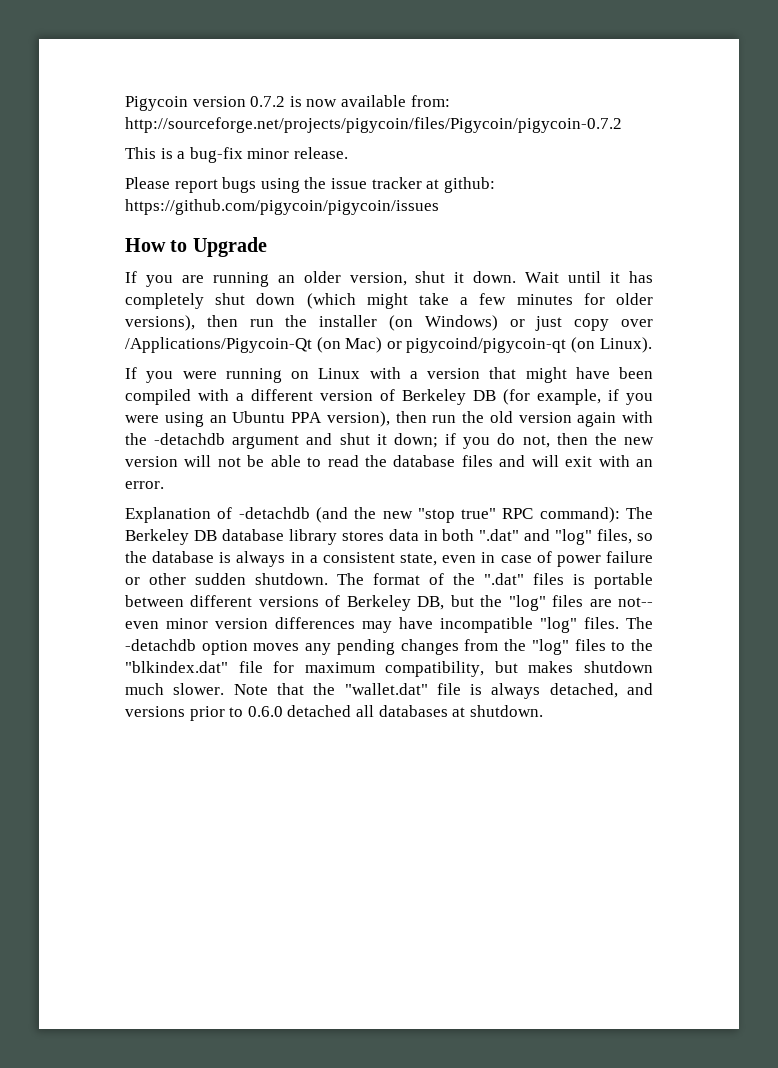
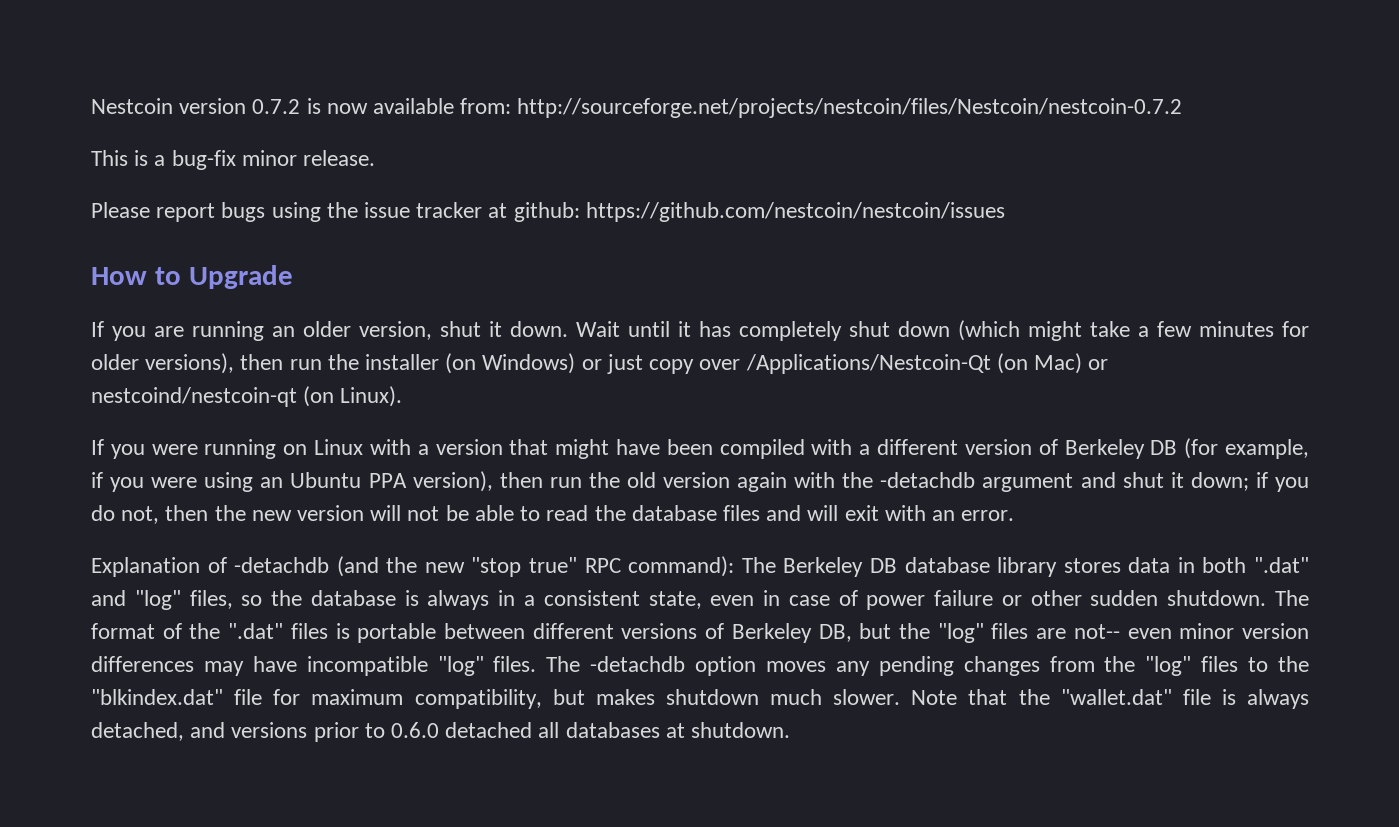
- Pigycoin version 0.7.2 is now available from: http://sourceforge.net/projects/pigycoin/files/Pigycoin/pigycoin-0.7.2
+ Nestcoin version 0.7.2 is now available from: http://sourceforge.net/projects/nestcoin/files/Nestcoin/nestcoin-0.7.2
- Please report bugs using the issue tracker at github: https://github.com/pigycoin/pigycoin/issues
+ Please report bugs using the issue tracker at github: https://github.com/nestcoin/nestcoin/issues
- Wait until it has completely shut down (which might take a few minutes for older versions), then run the installer (on Windows) or just copy over /Applications/Pigycoin-Qt (on Mac) or pigycoind/pigycoin-qt (on Linux).
+ Wait until it has completely shut down (which might take a few minutes for older versions), then run the installer (on Windows) or just copy over /Applications/Nestcoin-Qt (on Mac) or nestcoind/nestcoin-qt (on Linux).

